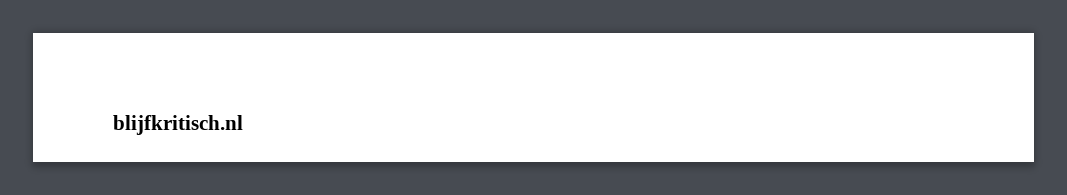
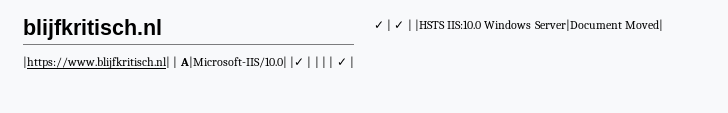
+ |https://www.blijfkritisch.nl| | A|Microsoft-IIS/10.0| |✓ | | | | ✓ | ✓ | ✓ | |HSTS IIS:10.0 Windows Server|Document Moved|

